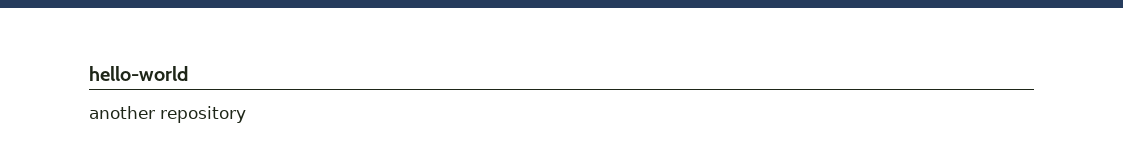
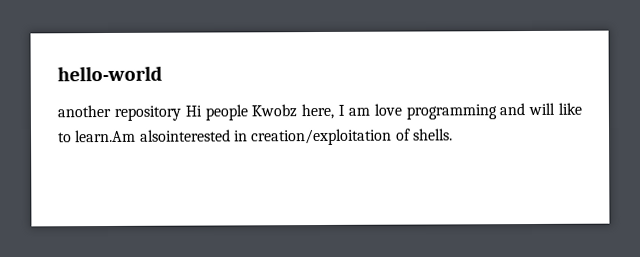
- another repository
+ another repository Hi people Kwobz here, I am love programming and will like to learn.Am alsointerested in creation/exploitation of shells.

